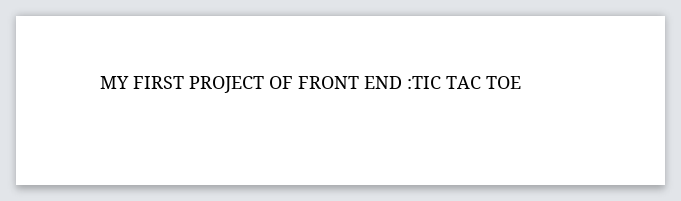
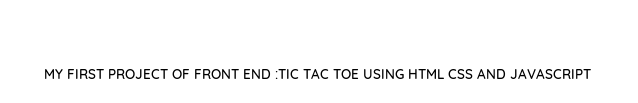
- MY FIRST PROJECT OF FRONT END :TIC TAC TOE
+ MY FIRST PROJECT OF FRONT END :TIC TAC TOE USING HTML CSS AND JAVASCRIPT

